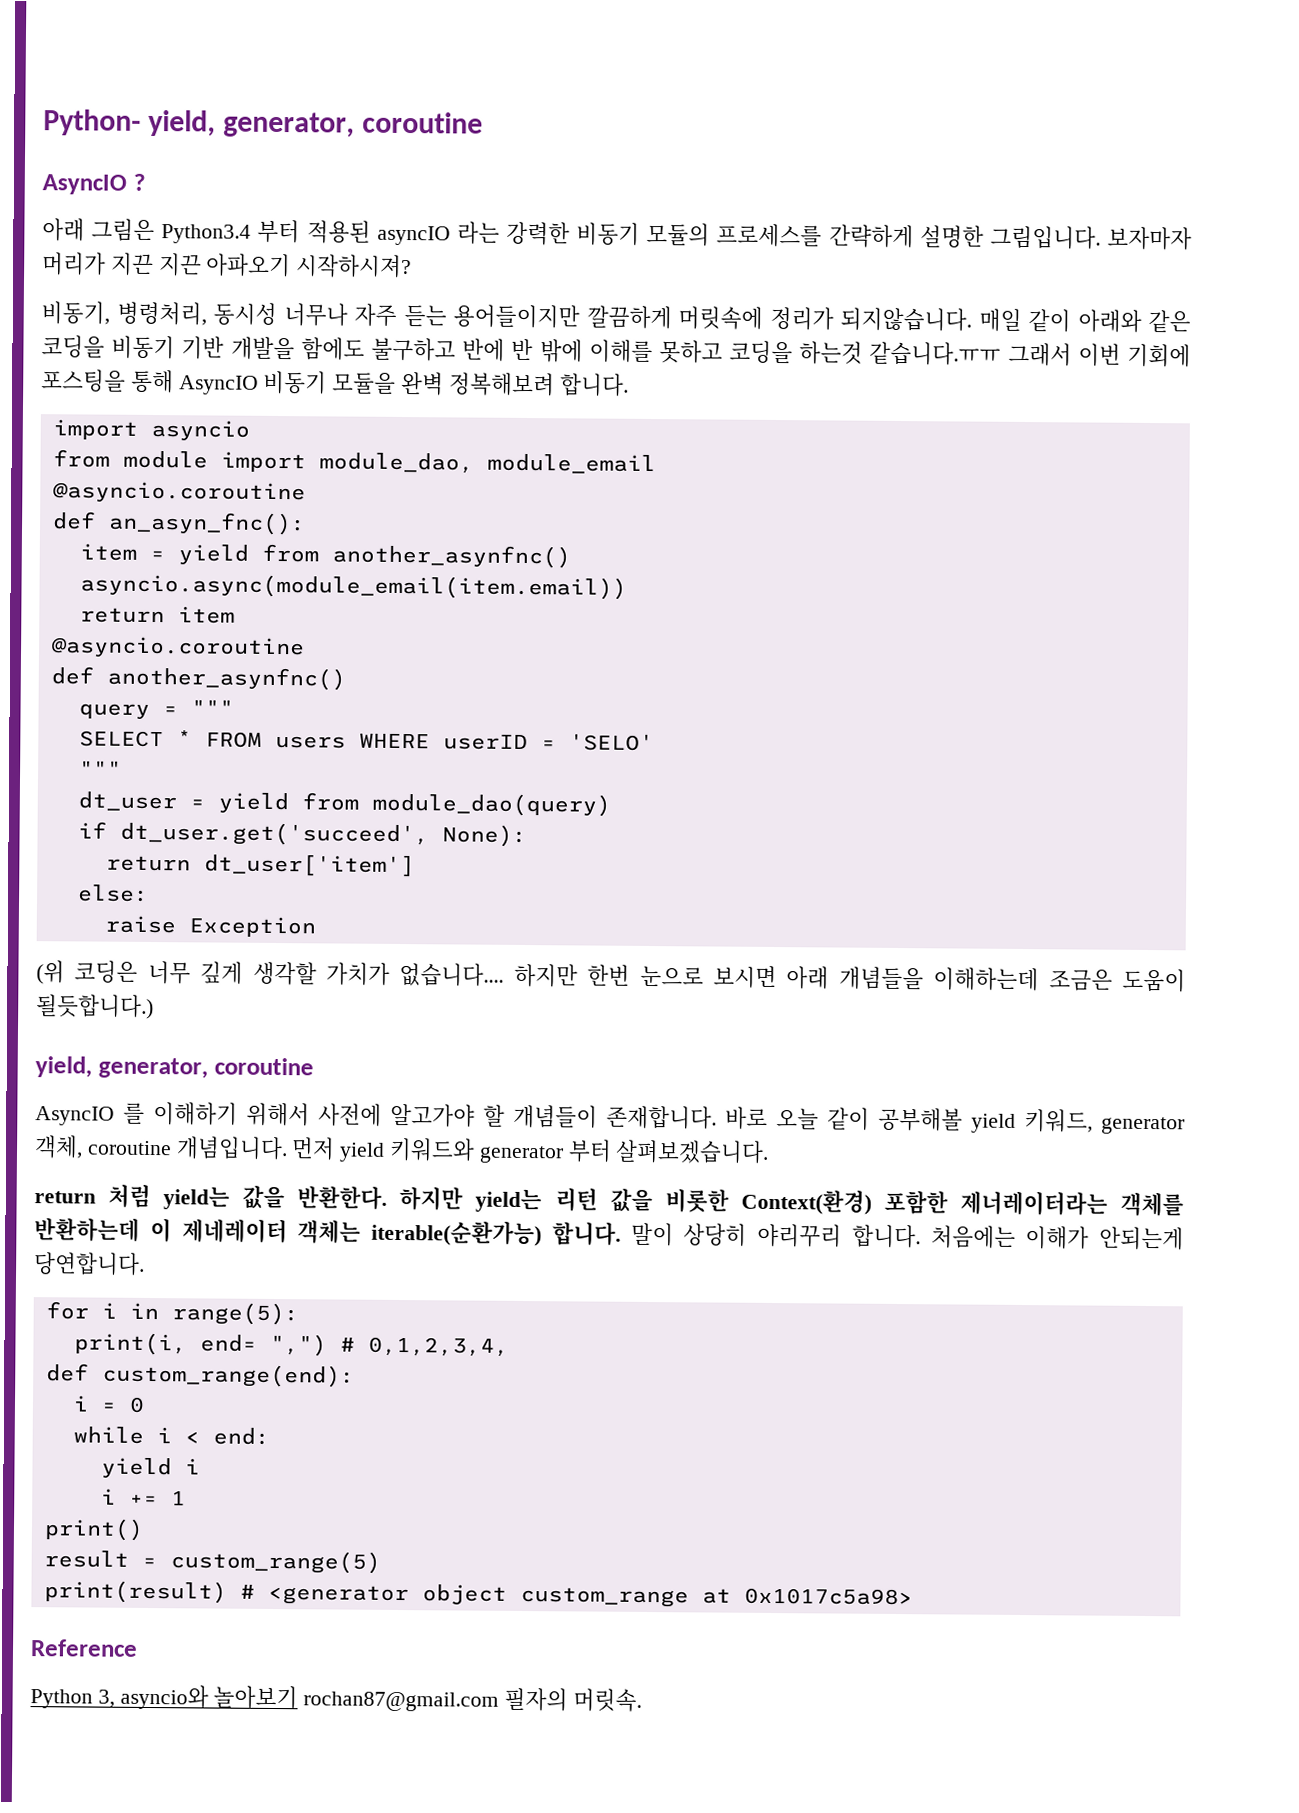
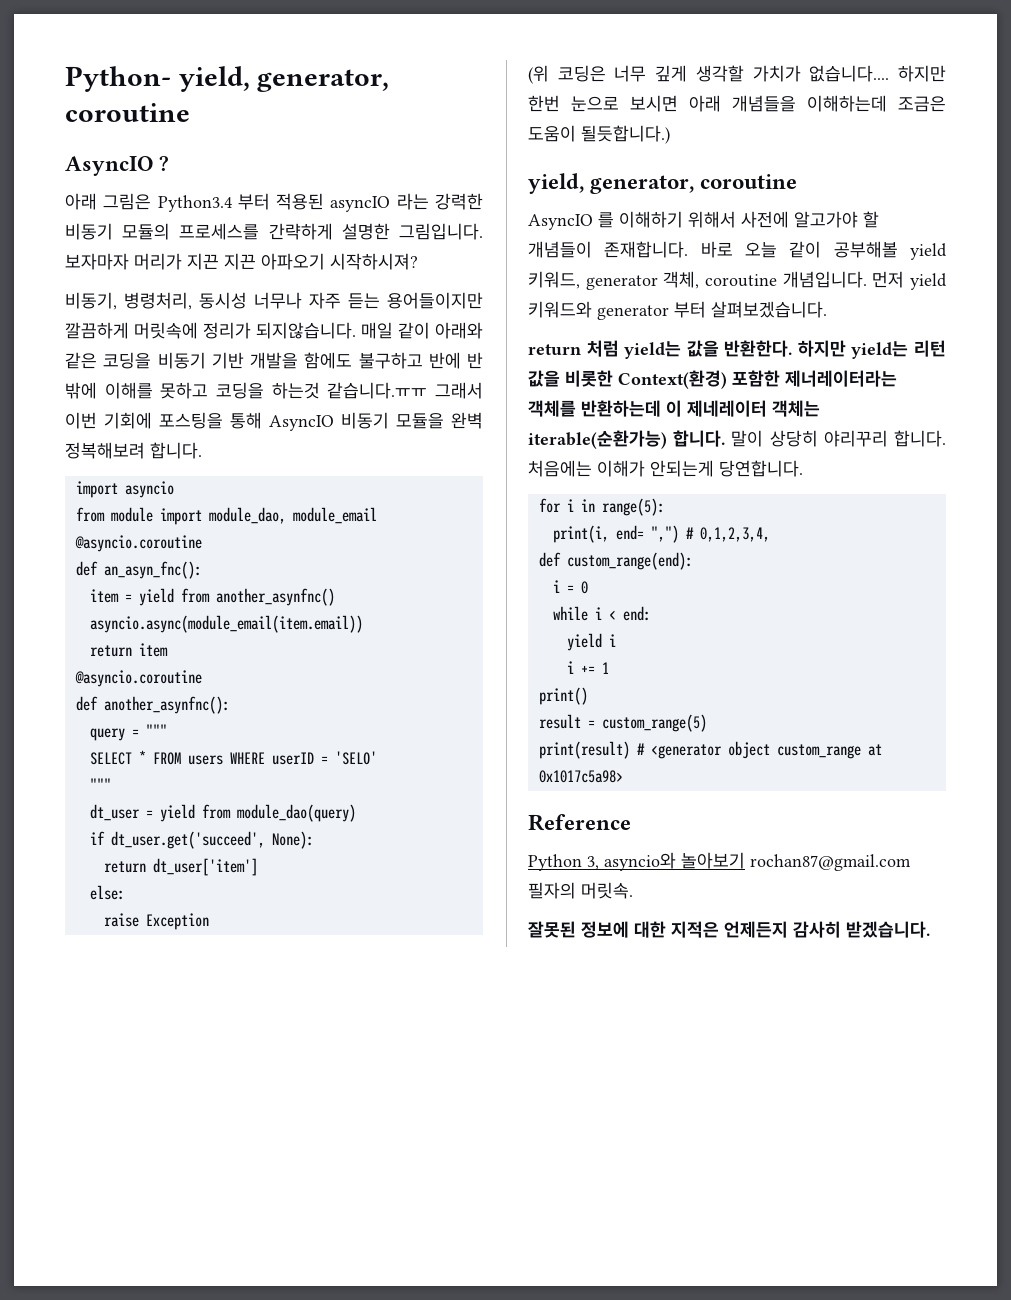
- def another_asynfnc()
+ def another_asynfnc():
+ 잘못된 정보에 대한 지적은 언제든지 감사히 받겠습니다.

